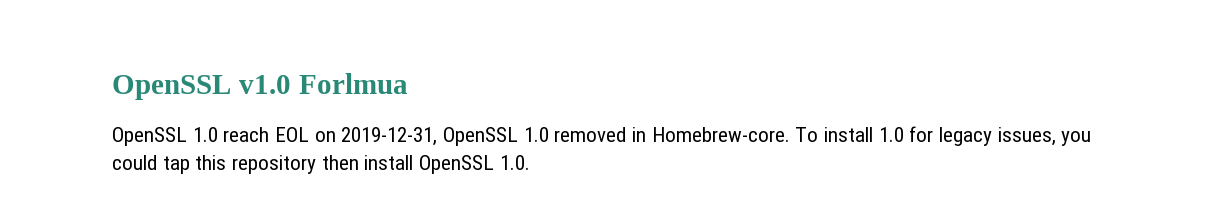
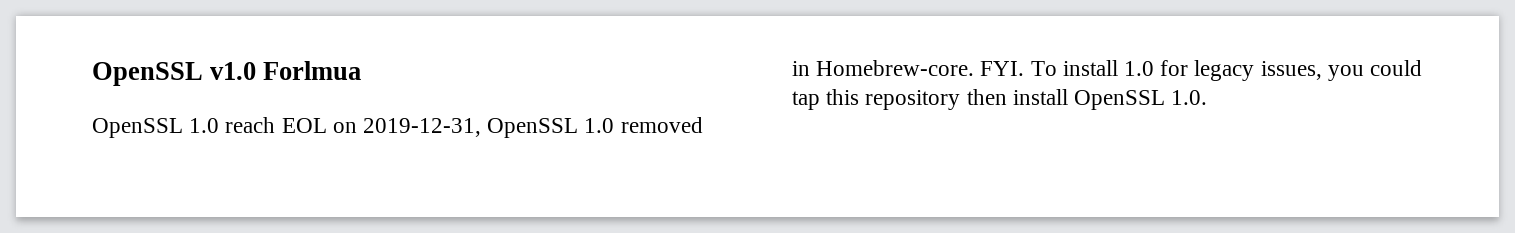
- To install 1.0 for legacy issues, you could tap this repository then install OpenSSL 1.0.
+ FYI. To install 1.0 for legacy issues, you could tap this repository then install OpenSSL 1.0.

